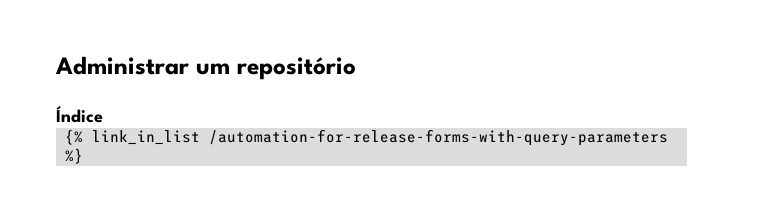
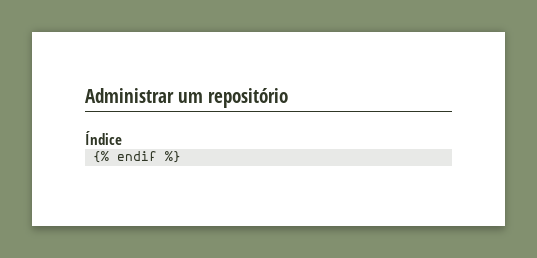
- {% link_in_list /automation-for-release-forms-with-query-parameters %}
+ {% endif %}

